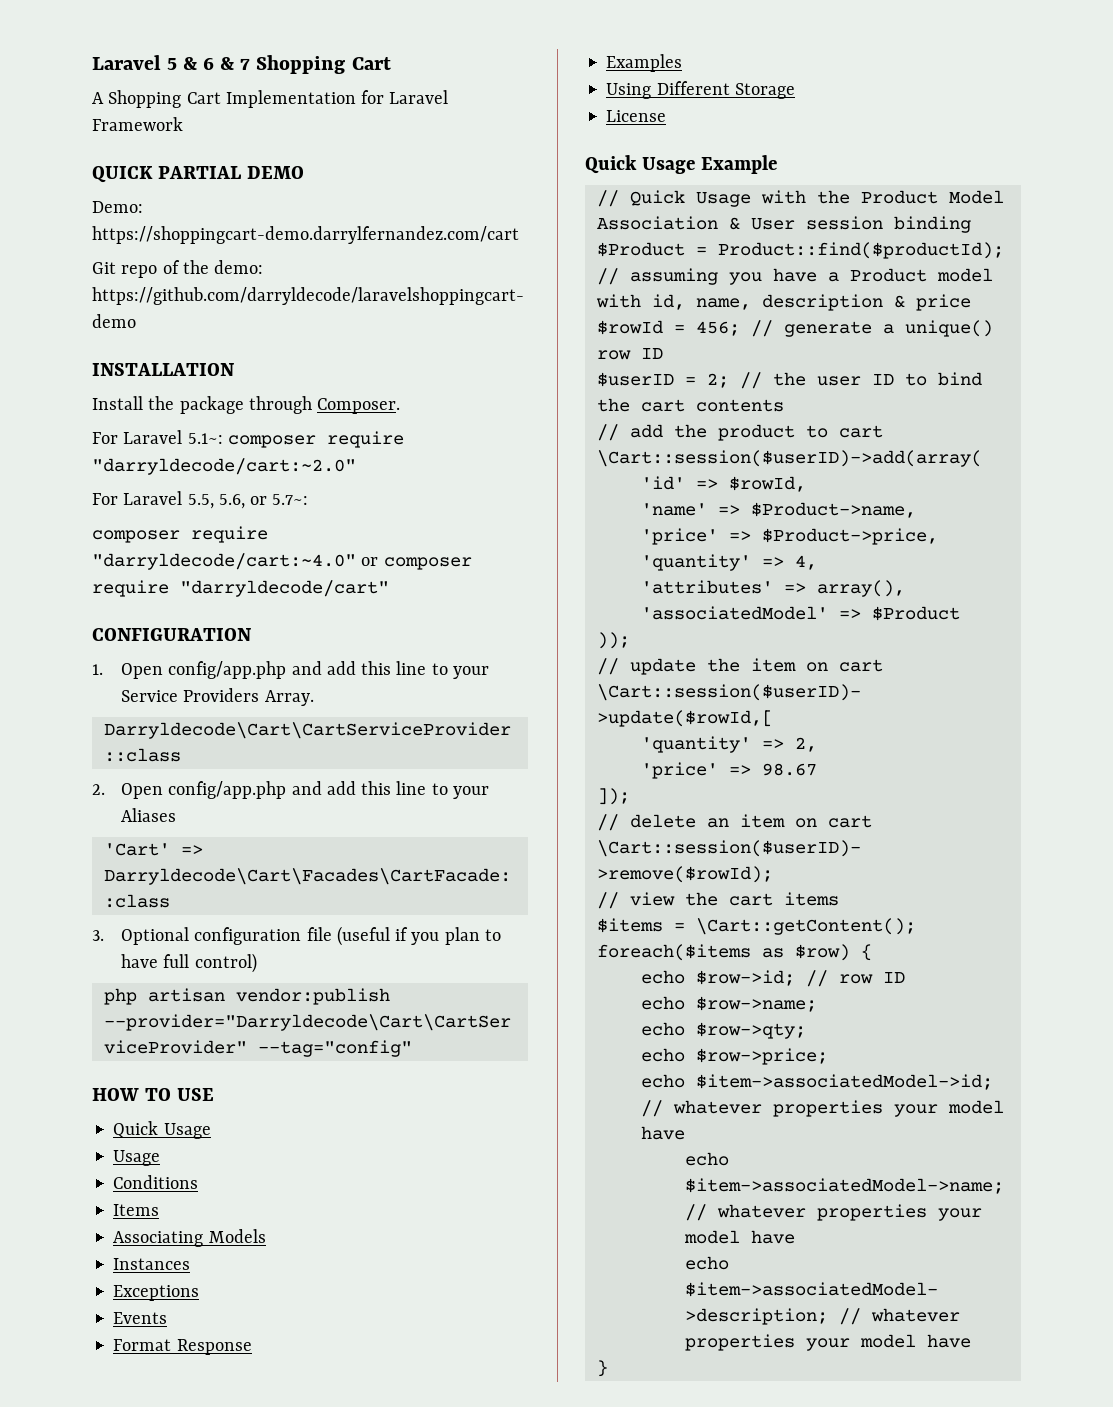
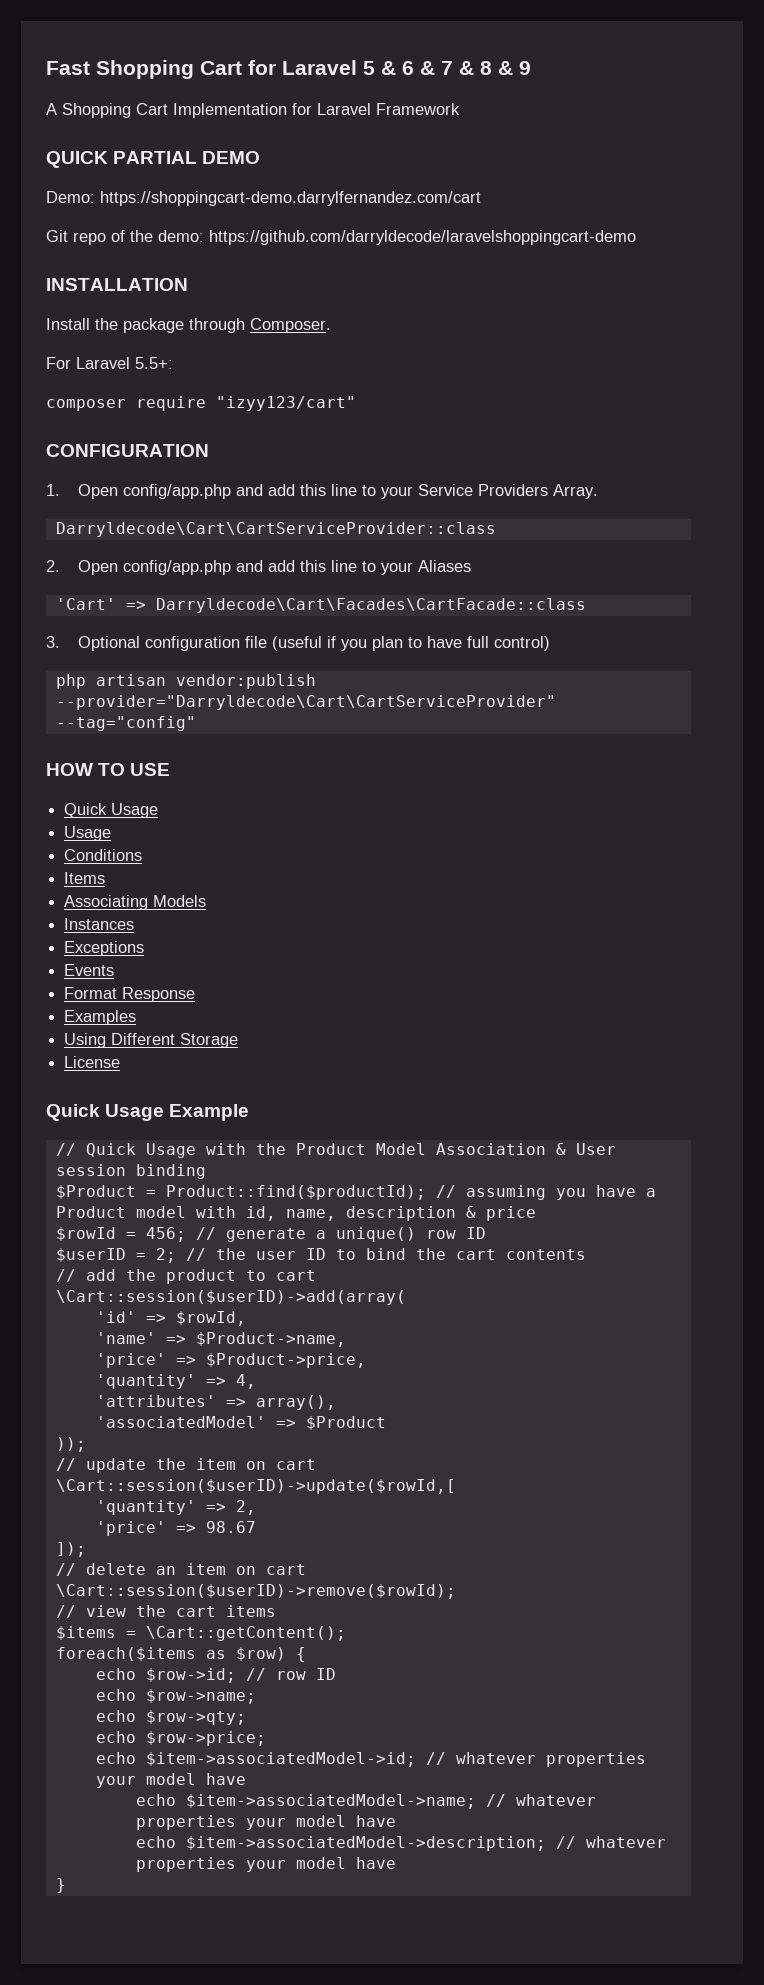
- Laravel 5 & 6 & 7 Shopping Cart
+ Fast Shopping Cart for Laravel 5 & 6 & 7 & 8 & 9
- For Laravel 5.1~: composer require "darryldecode/cart:~2.0"
- For Laravel 5.5, 5.6, or 5.7~:
- composer require "darryldecode/cart:~4.0" or composer require "darryldecode/cart"
+ For Laravel 5.5+:
+ composer require "izyy123/cart"

